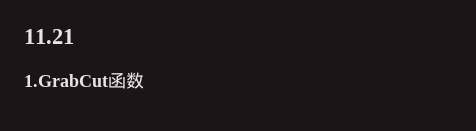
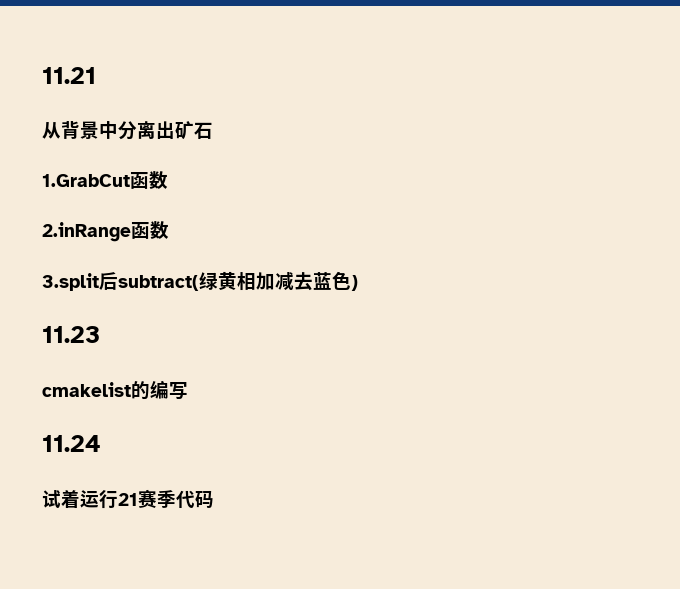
+ 从背景中分离出矿石
  1.GrabCut函数
+ 2.inRange函数
+ 3.split后subtract(绿黄相加减去蓝色)
+ 11.23
+ cmakelist的编写
+ 11.24
+ 试着运行21赛季代码

